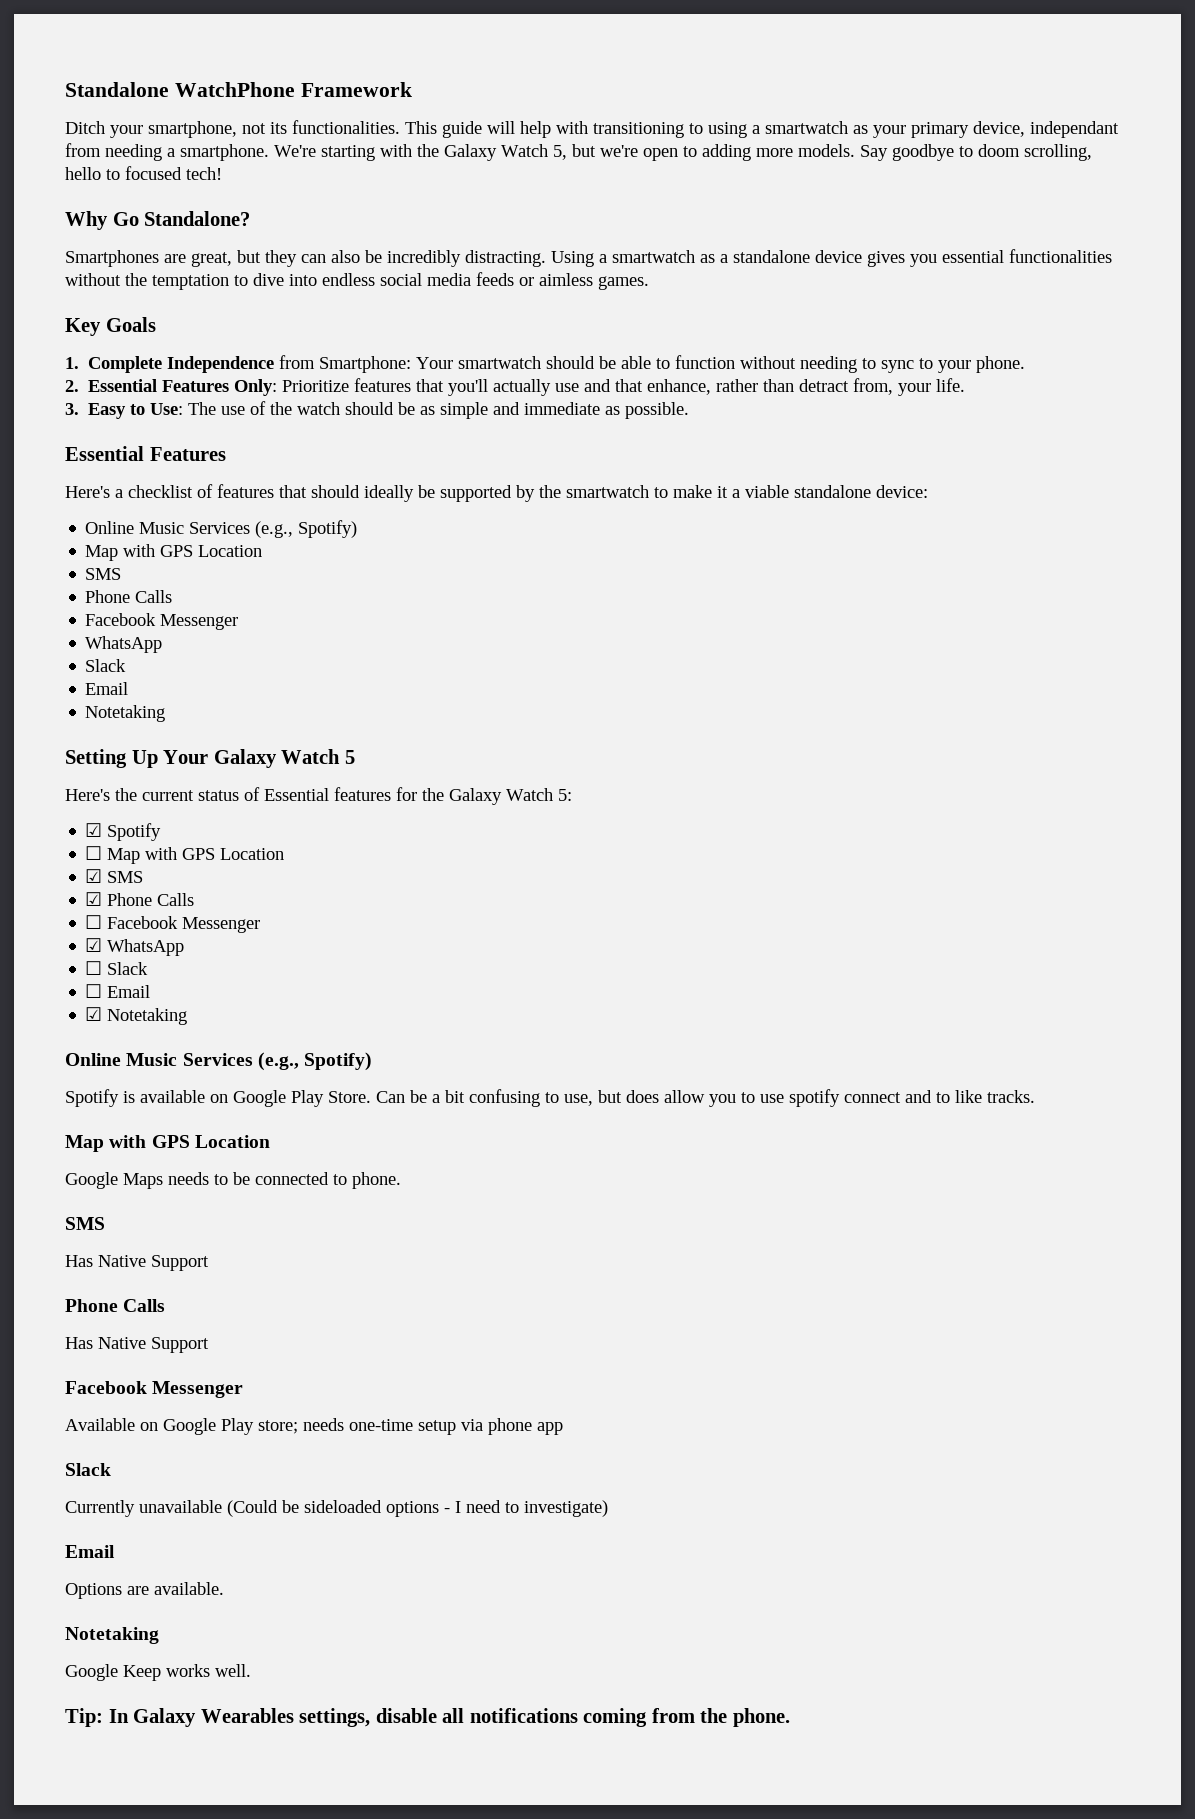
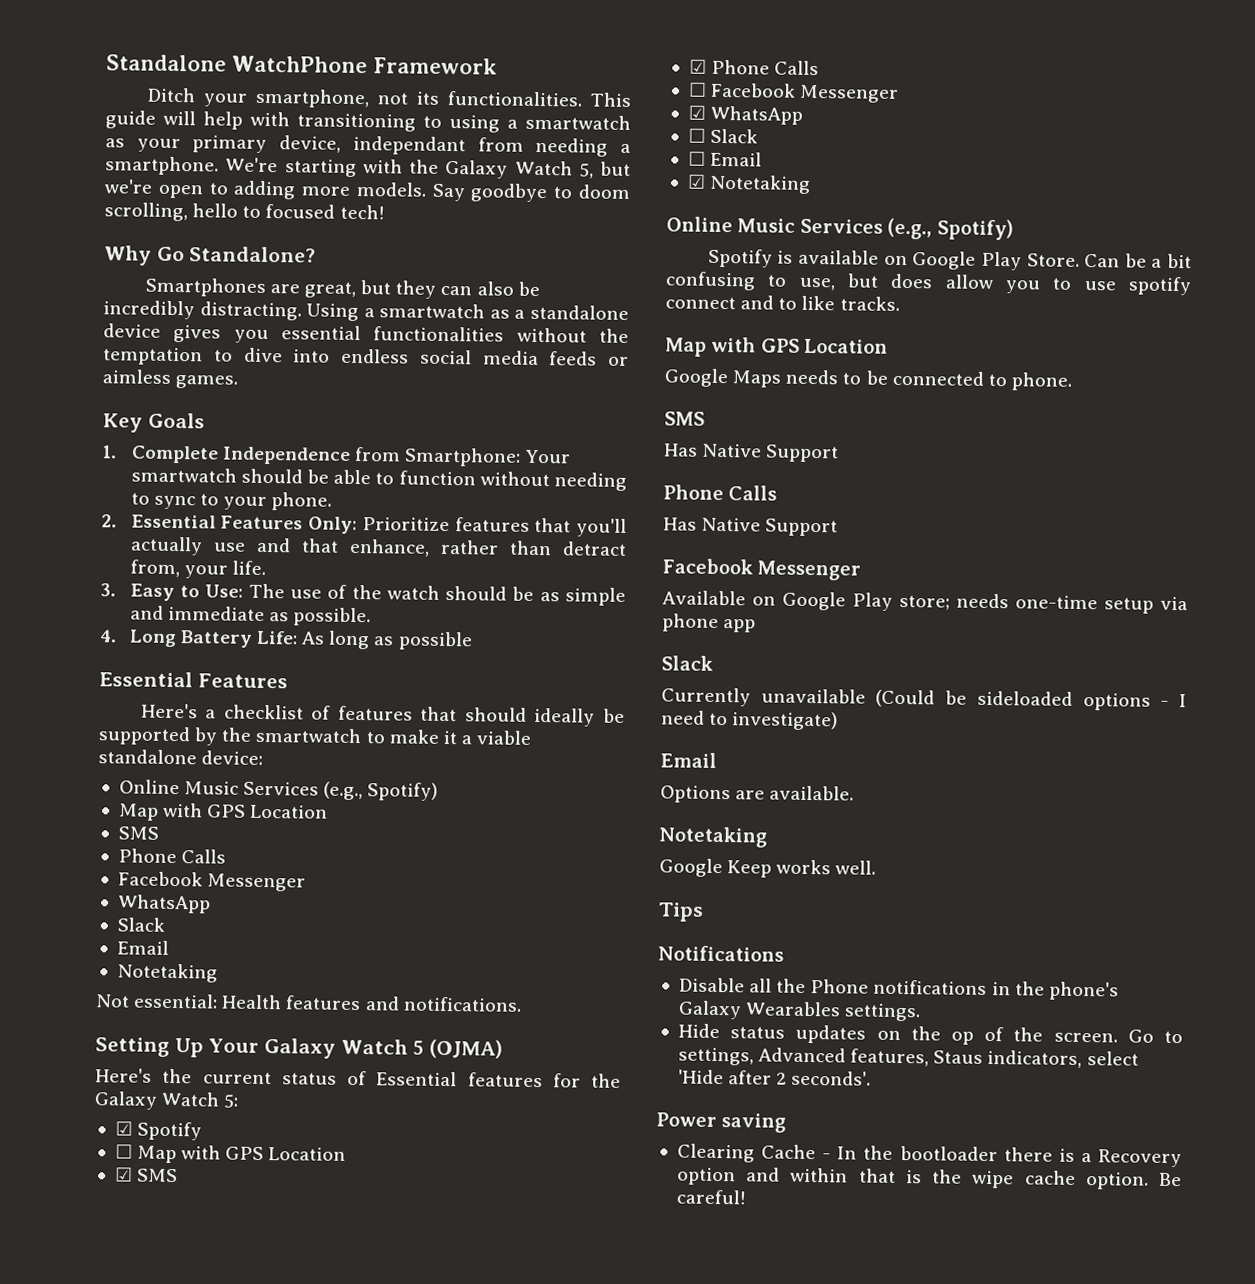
+ 4. Long Battery Life: As long as possible
+ Not essential: Health features and notifications.
- Setting Up Your Galaxy Watch 5
+ Setting Up Your Galaxy Watch 5 (OJMA)
- Tip: In Galaxy Wearables settings, disable all notifications coming from the phone.
+ Tips
+ Notifications
+ Disable all the Phone notifications in the phone's Galaxy Wearables settings.
+ Hide status updates on the op of the screen. Go to settings, Advanced features, Staus indicators, select 'Hide after 2 seconds'.
+ Power saving
+ Clearing Cache - In the bootloader there is a Recovery option and within that is the wipe cache option. Be careful!

